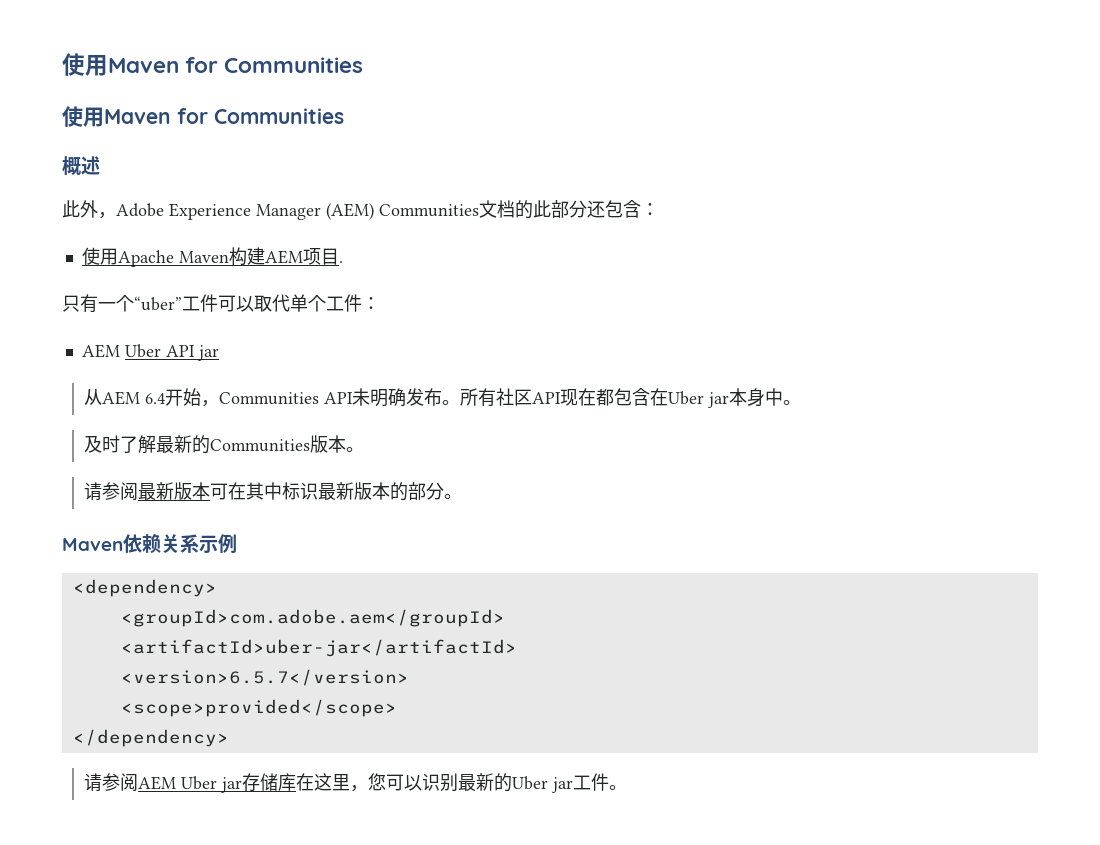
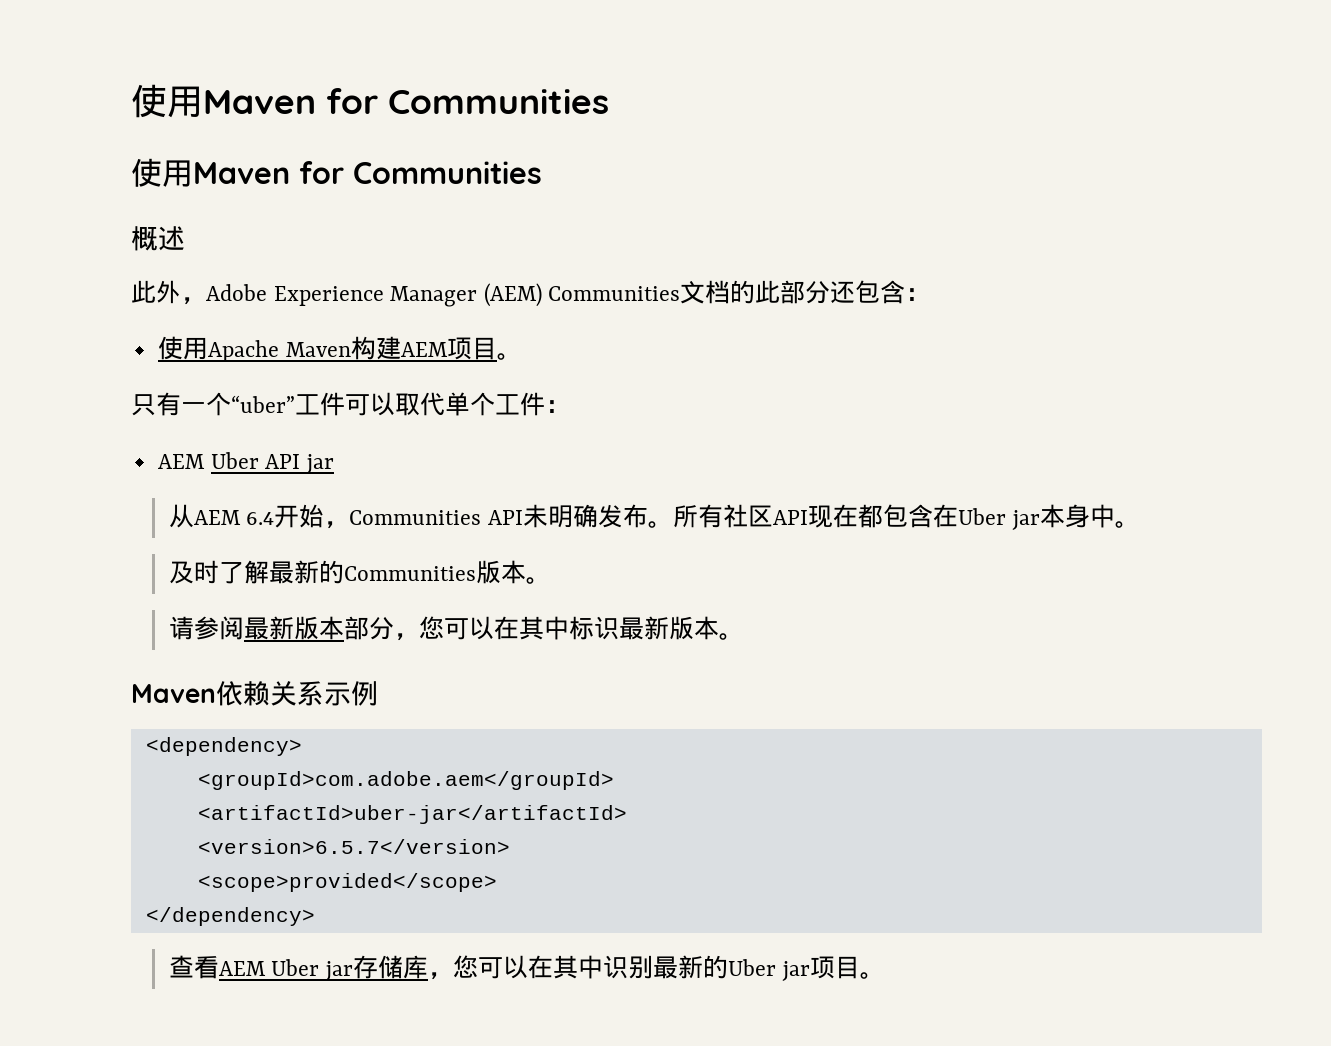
- 使用Apache Maven构建AEM项目.
+ 使用Apache Maven构建AEM项目。
- 请参阅最新版本可在其中标识最新版本的部分。
+ 请参阅最新版本部分，您可以在其中标识最新版本。
- 请参阅AEM Uber jar存储库在这里，您可以识别最新的Uber jar工件。
+ 查看AEM Uber jar存储库，您可以在其中识别最新的Uber jar项目。

